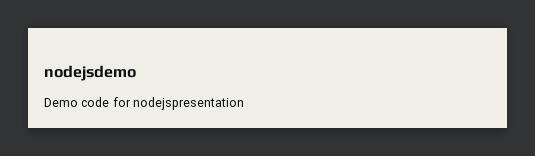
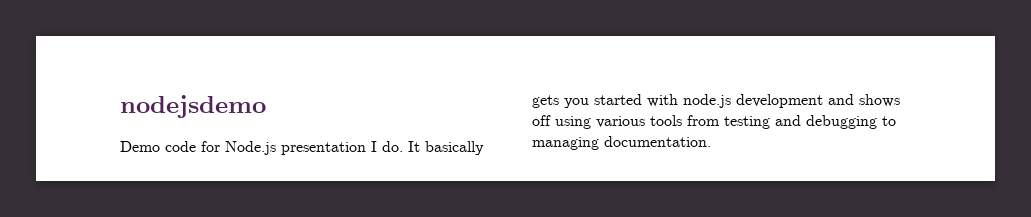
- Demo code for nodejspresentation
+ Demo code for Node.js presentation I do. It basically gets you started with node.js development and shows off using various tools from testing and debugging to managing documentation.

